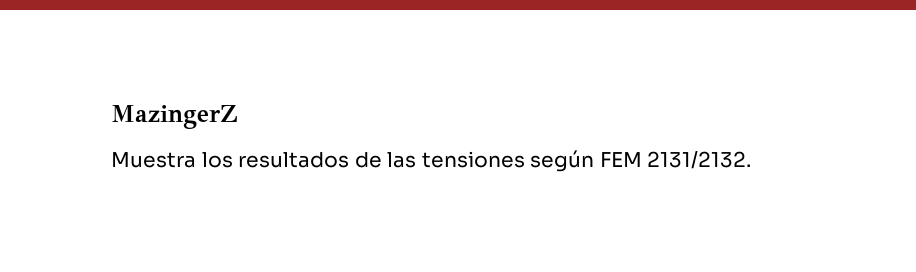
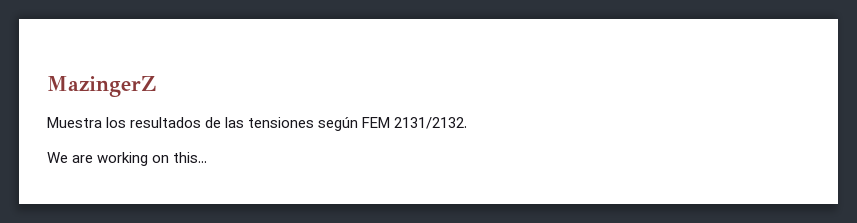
+ We are working on this...

